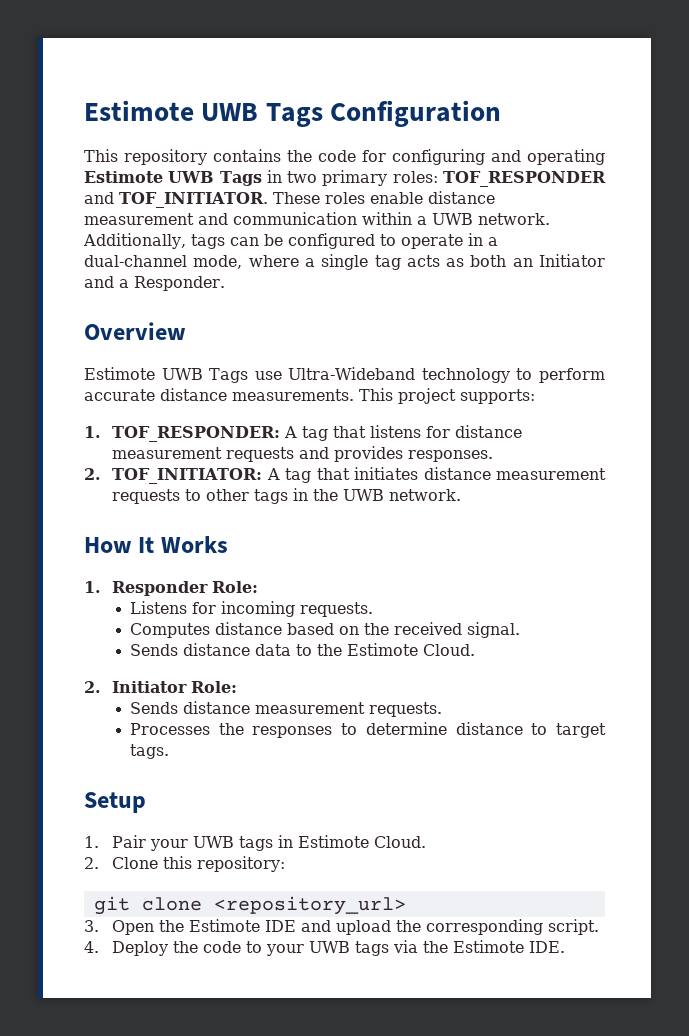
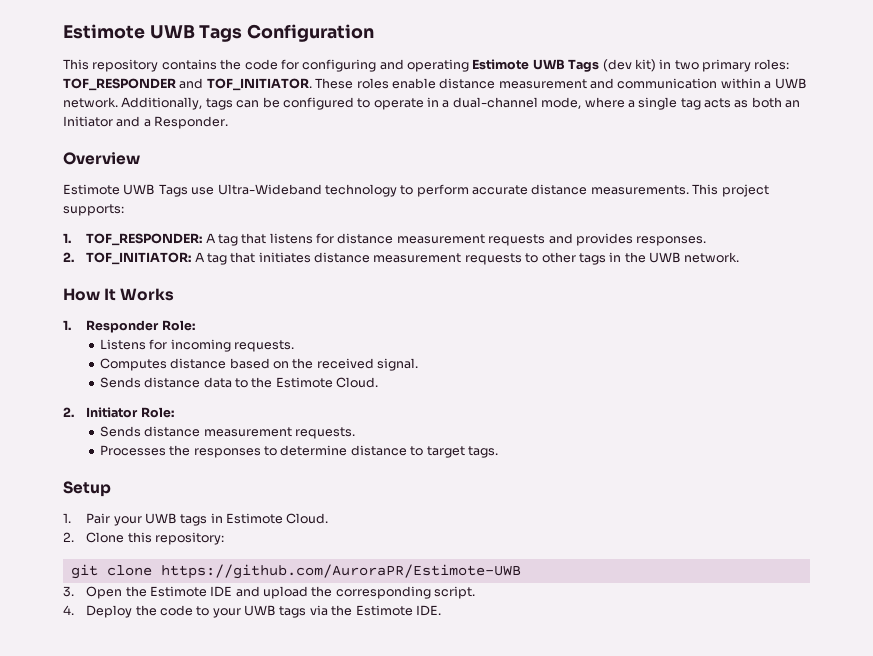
- This repository contains the code for configuring and operating Estimote UWB Tags in two primary roles: TOF_RESPONDER and TOF_INITIATOR.
+ This repository contains the code for configuring and operating Estimote UWB Tags (dev kit) in two primary roles: TOF_RESPONDER and TOF_INITIATOR.
- git clone <repository_url>
+ git clone https://github.com/AuroraPR/Estimote-UWB

